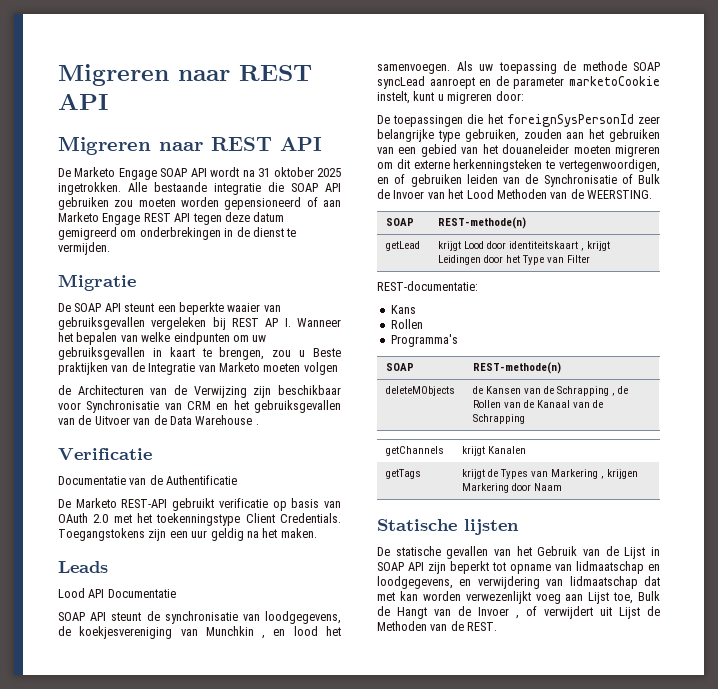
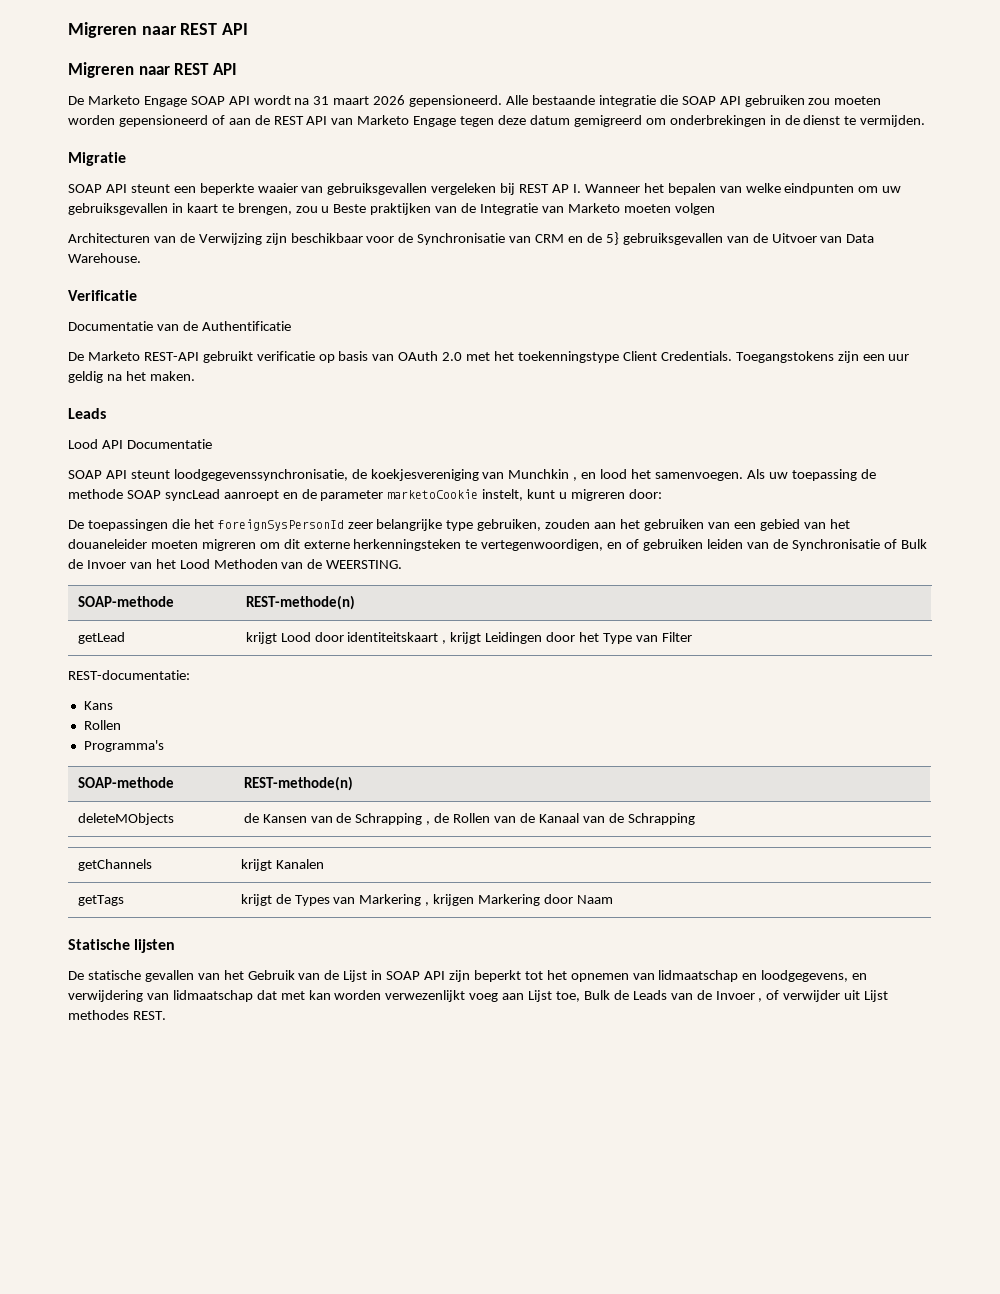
- De Marketo Engage SOAP API wordt na 31 oktober 2025 ingetrokken.
+ De Marketo Engage SOAP API wordt na 31 maart 2026 gepensioneerd.
- Alle bestaande integratie die SOAP API gebruiken zou moeten worden gepensioneerd of aan Marketo Engage REST API tegen deze datum gemigreerd om onderbrekingen in de dienst te vermijden.
+ Alle bestaande integratie die SOAP API gebruiken zou moeten worden gepensioneerd of aan de REST API van Marketo Engage tegen deze datum gemigreerd om onderbrekingen in de dienst te vermijden.
- De SOAP API steunt een beperkte waaier van gebruiksgevallen vergeleken bij REST AP I. Wanneer het bepalen van welke eindpunten om uw gebruiksgevallen in kaart te brengen, zou u Beste praktijken van de Integratie van Marketo moeten volgen
+ SOAP API steunt een beperkte waaier van gebruiksgevallen vergeleken bij REST AP I. Wanneer het bepalen van welke eindpunten om uw gebruiksgevallen in kaart te brengen, zou u Beste praktijken van de Integratie van Marketo moeten volgen
- de Architecturen van de Verwijzing zijn beschikbaar voor Synchronisatie van CRM en het gebruiksgevallen van de Uitvoer van de Data Warehouse .
+ Architecturen van de Verwijzing zijn beschikbaar voor de Synchronisatie van CRM en de 5} gebruiksgevallen van de Uitvoer van Data Warehouse.
- SOAP API steunt de synchronisatie van loodgegevens, de koekjesvereniging van Munchkin , en lood het samenvoegen.
+ SOAP API steunt loodgegevenssynchronisatie, de koekjesvereniging van Munchkin , en lood het samenvoegen.
  De toepassingen die het foreignSysPersonId zeer belangrijke type gebruiken, zouden aan het gebruiken van een gebied van het douaneleider moeten migreren om dit externe herkenningsteken te vertegenwoordigen, en of gebruiken leiden van de Synchronisatie of Bulk de Invoer van het Lood Methoden van de WEERSTING.
- SOAP | REST-methode(n)
+ SOAP-methode | REST-methode(n)
  Programma's
- SOAP | REST-methode(n)
+ SOAP-methode | REST-methode(n)
- De statische gevallen van het Gebruik van de Lijst in SOAP API zijn beperkt tot opname van lidmaatschap en loodgegevens, en verwijdering van lidmaatschap dat met kan worden verwezenlijkt voeg aan Lijst toe, Bulk de Hangt van de Invoer , of verwijdert uit Lijst de Methoden van de REST.
+ De statische gevallen van het Gebruik van de Lijst in SOAP API zijn beperkt tot het opnemen van lidmaatschap en loodgegevens, en verwijdering van lidmaatschap dat met kan worden verwezenlijkt voeg aan Lijst toe, Bulk de Leads van de Invoer , of verwijder uit Lijst methodes REST.

